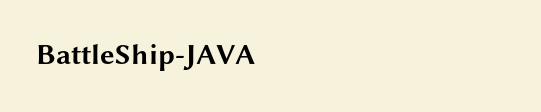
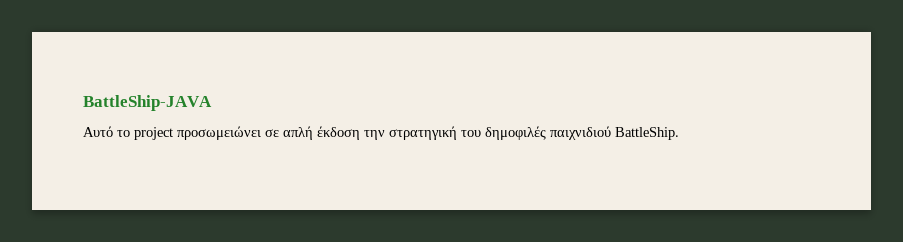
+ Αυτό το project προσωμειώνει σε απλή έκδοση την στρατηγική του δημοφιλές παιχνιδιού BattleShip.

